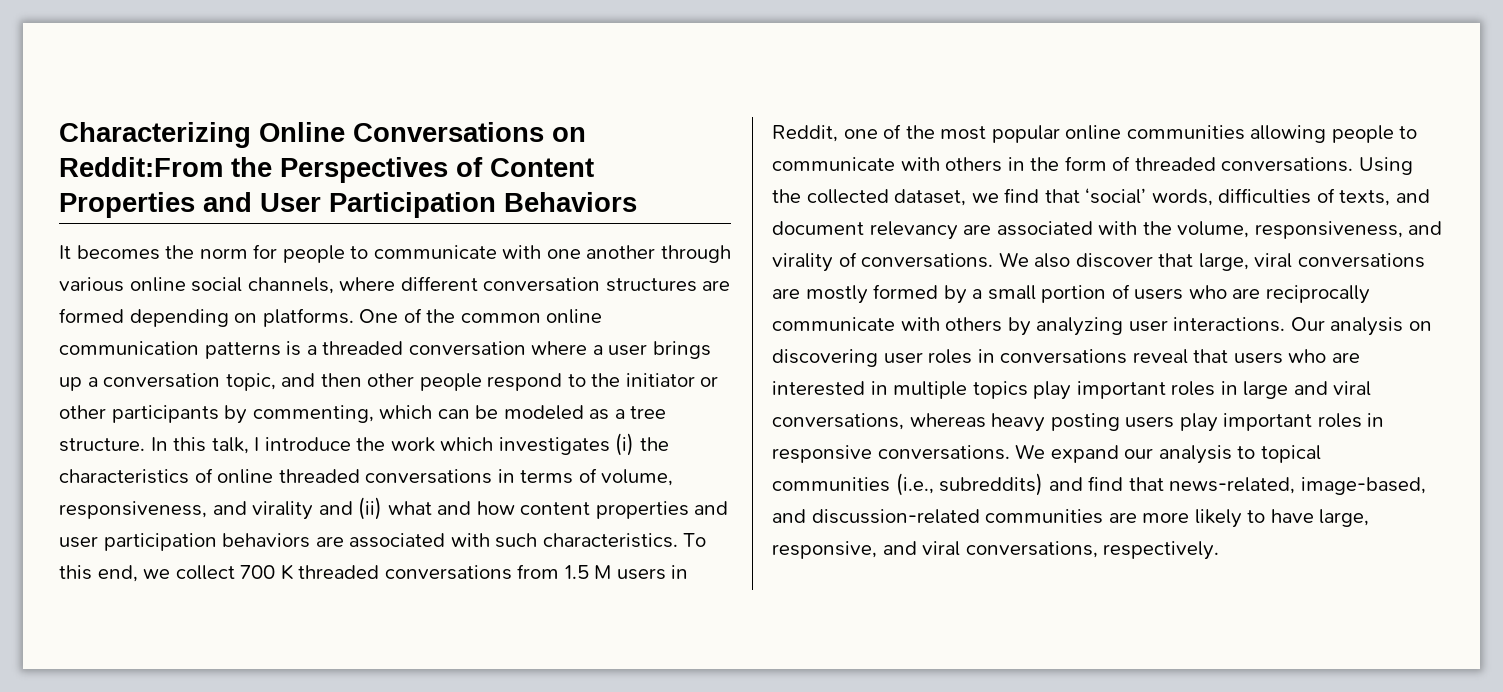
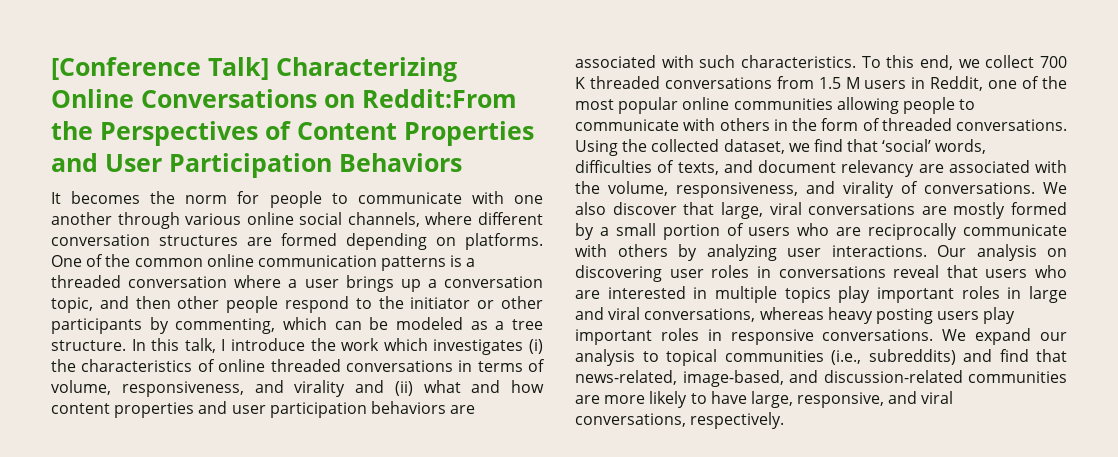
- Characterizing Online Conversations on Reddit:From the Perspectives of Content Properties and User Participation Behaviors
+ [Conference Talk] Characterizing Online Conversations on Reddit:From the Perspectives of Content Properties and User Participation Behaviors

